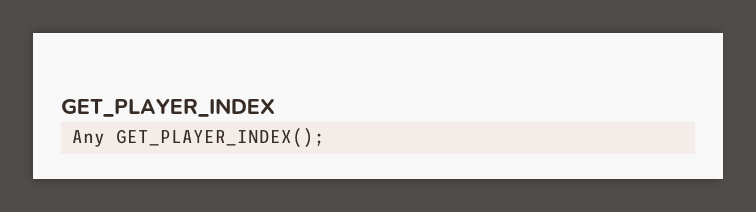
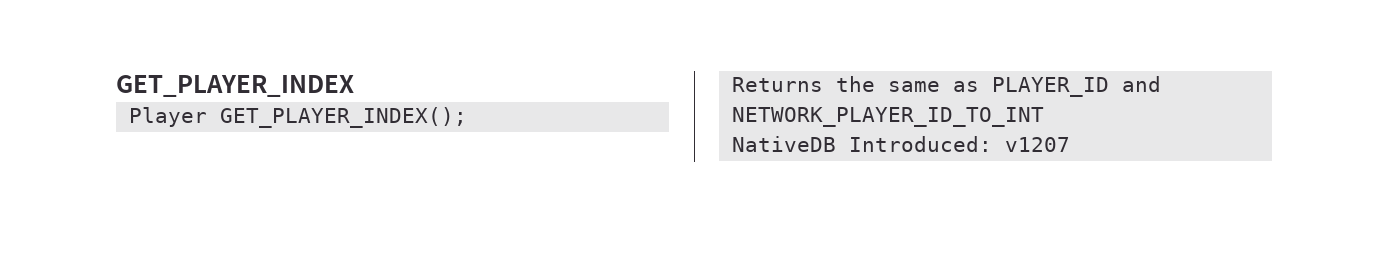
- Any GET_PLAYER_INDEX();
+ Player GET_PLAYER_INDEX();
+ Returns the same as PLAYER_ID and NETWORK_PLAYER_ID_TO_INT
+ NativeDB Introduced: v1207

